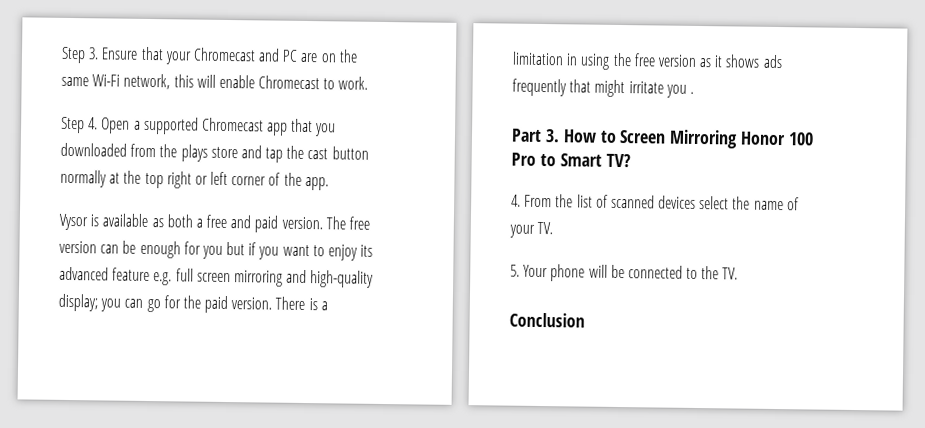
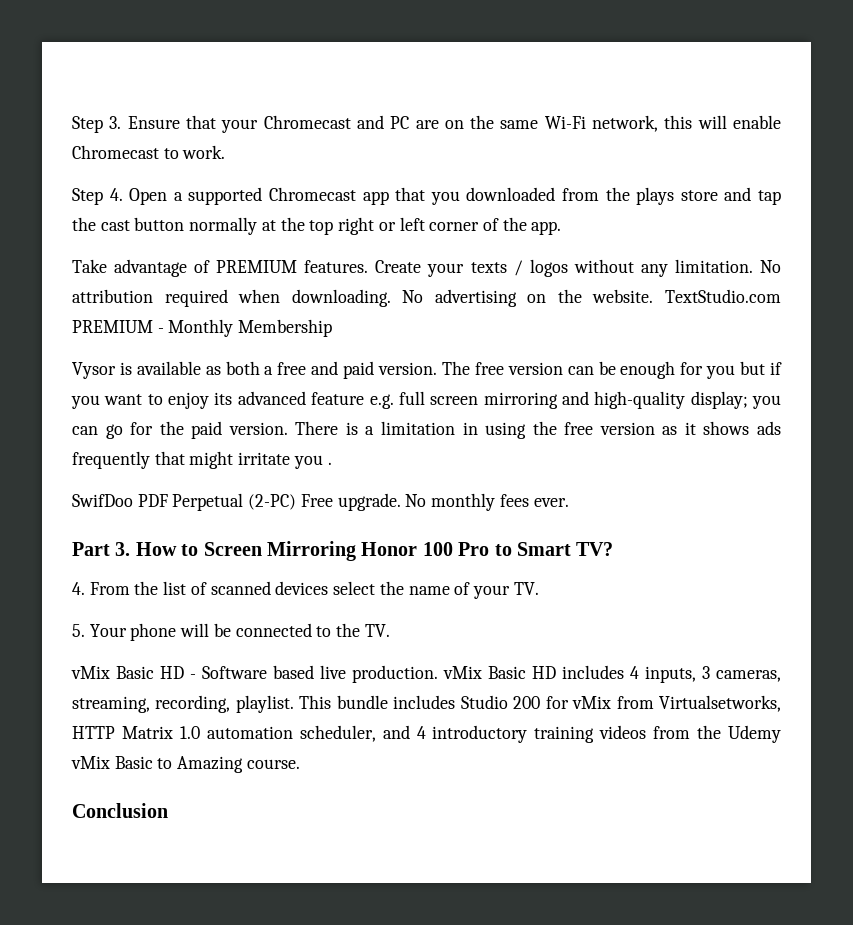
+ Take advantage of PREMIUM features. Create your texts / logos without any limitation. No attribution required when downloading. No advertising on the website. TextStudio.com PREMIUM - Monthly Membership
+ SwifDoo PDF Perpetual (2-PC) Free upgrade. No monthly fees ever.
+ vMix Basic HD - Software based live production. vMix Basic HD includes 4 inputs, 3 cameras, streaming, recording, playlist. This bundle includes Studio 200 for vMix from Virtualsetworks, HTTP Matrix 1.0 automation scheduler, and 4 introductory training videos from the Udemy vMix Basic to Amazing course.

